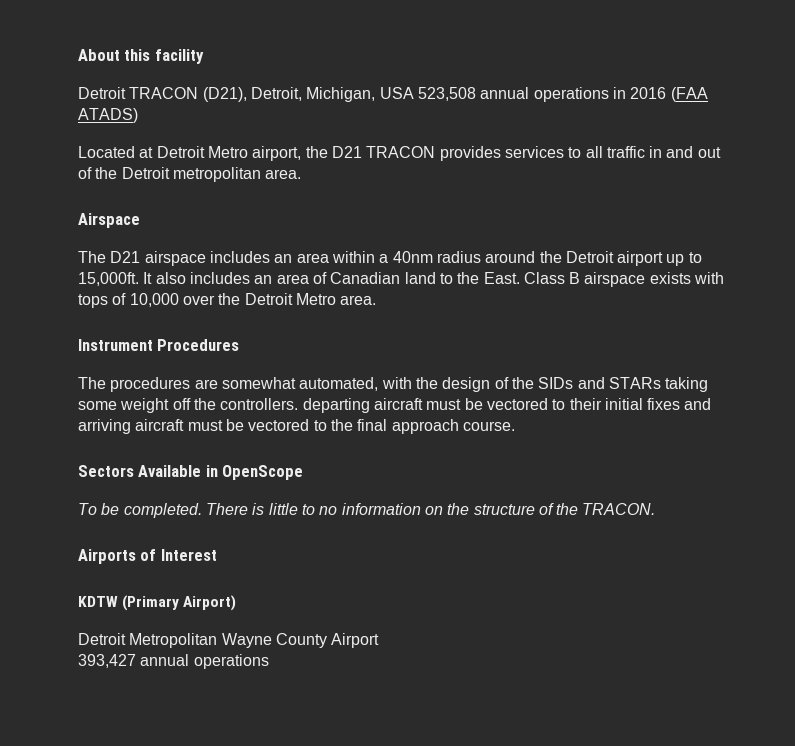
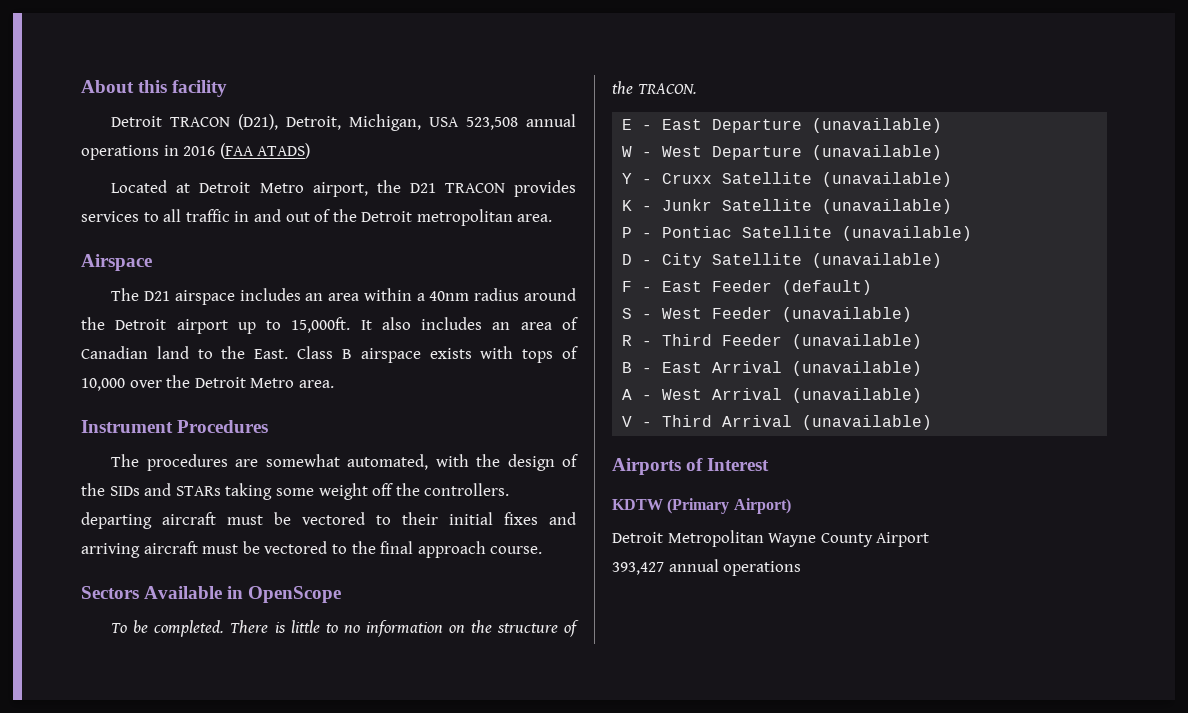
+ E - East Departure (unavailable)
+ W - West Departure (unavailable)
+ Y - Cruxx Satellite (unavailable)
+ K - Junkr Satellite (unavailable)
+ P - Pontiac Satellite (unavailable)
+ D - City Satellite (unavailable)
+ F - East Feeder (default)
+ S - West Feeder (unavailable)
+ R - Third Feeder (unavailable)
+ B - East Arrival (unavailable)
+ A - West Arrival (unavailable)
+ V - Third Arrival (unavailable)

